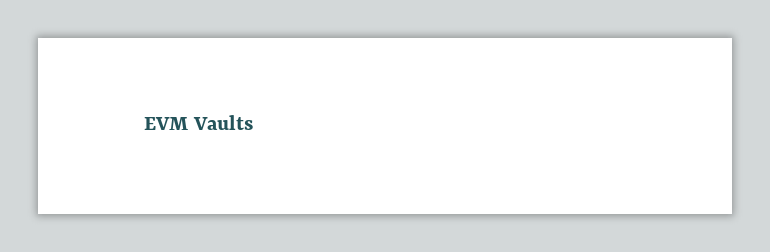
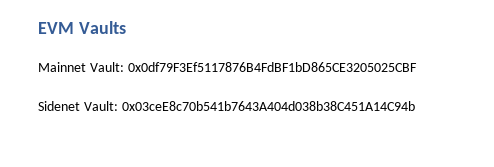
+ Mainnet Vault: 0x0df79F3Ef5117876B4FdBF1bD865CE3205025CBF
+ Sidenet Vault: 0x03ceE8c70b541b7643A404d038b38C451A14C94b

